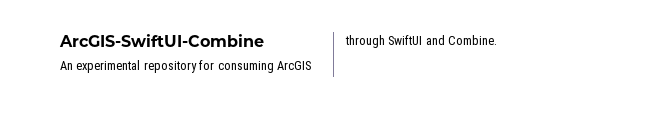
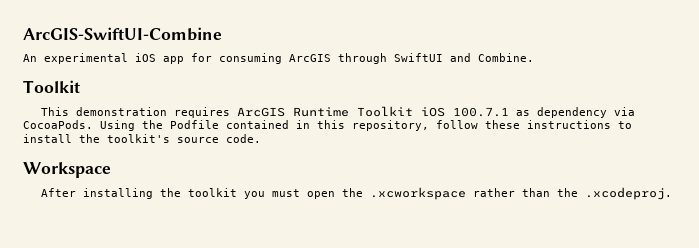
- An experimental repository for consuming ArcGIS through SwiftUI and Combine.
+ An experimental iOS app for consuming ArcGIS through SwiftUI and Combine.
+ Toolkit
+ This demonstration requires ArcGIS Runtime Toolkit iOS 100.7.1 as dependency via CocoaPods. Using the Podfile contained in this repository, follow these instructions to install the toolkit's source code.
+ Workspace
+ After installing the toolkit you must open the .xcworkspace rather than the .xcodeproj.

